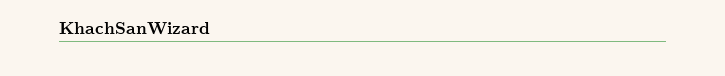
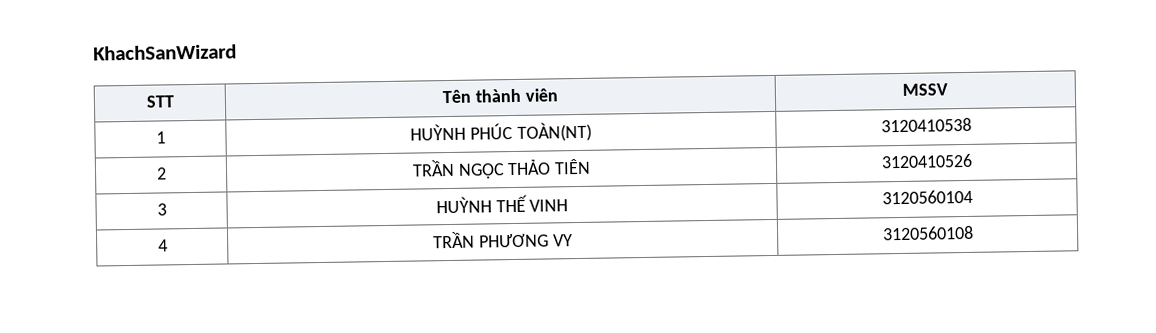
+ STT | Tên thành viên | MSSV
+ 1 | HUỲNH PHÚC TOÀN(NT) | 3120410538
+ 2 | TRẦN NGỌC THẢO TIÊN | 3120410526
+ 3 | HUỲNH THẾ VINH | 3120560104
+ 4 | TRẦN PHƯƠNG VY | 3120560108

